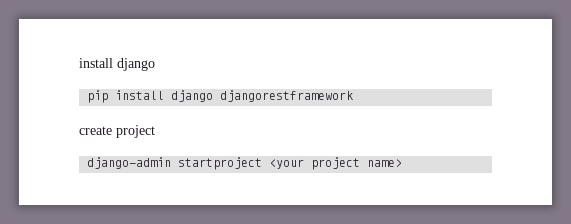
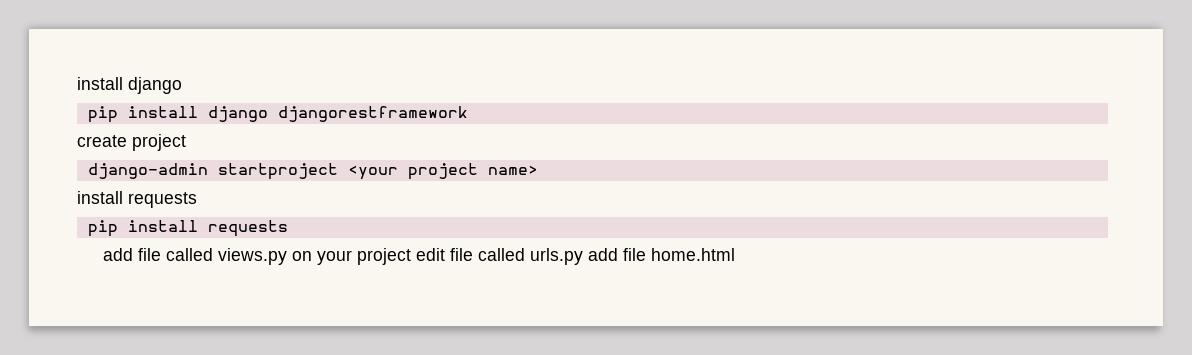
  django-admin startproject <your project name>
+ install requests
+ pip install requests
+ add file called views.py on your project edit file called urls.py add file home.html

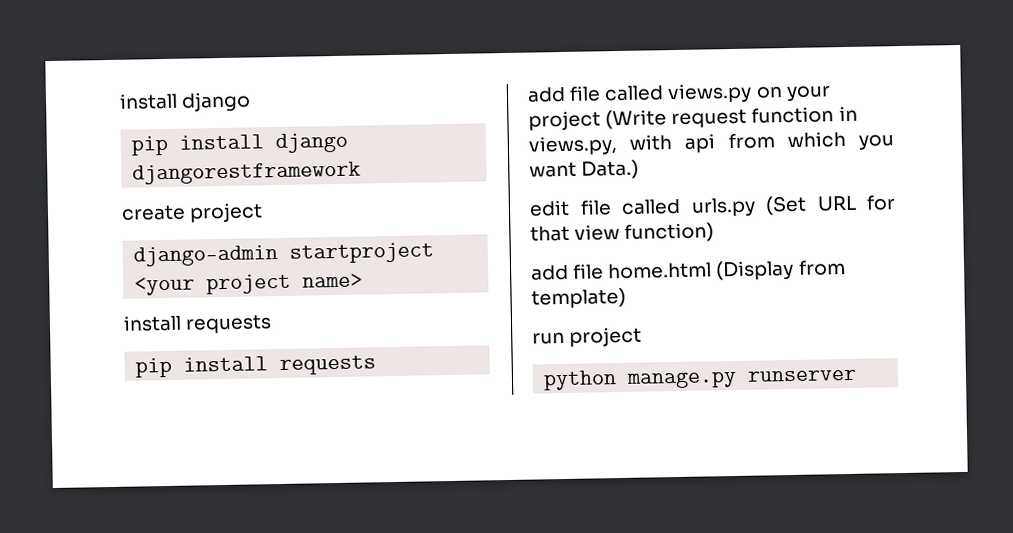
- add file called views.py on your project edit file called urls.py add file home.html
+ add file called views.py on your project (Write request function in views.py, with api from which you want Data.)
+ edit file called urls.py (Set URL for that view function)
+ add file home.html (Display from template)
+ run project
+ python manage.py runserver

